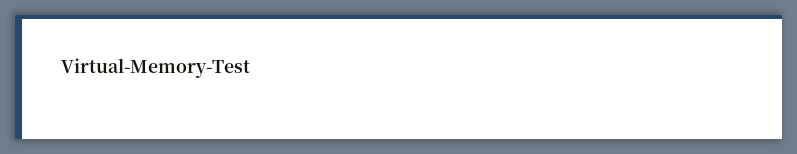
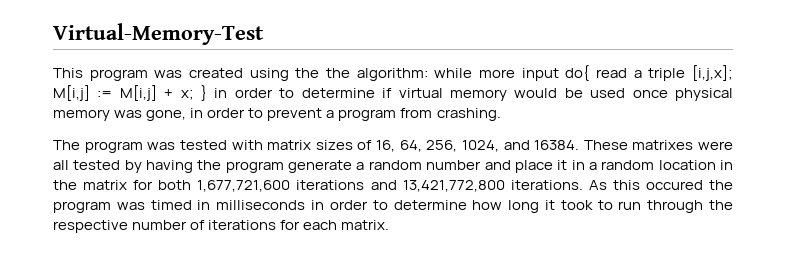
+ This program was created using the the algorithm: while more input do{ read a triple [i,j,x]; M[i,j] := M[i,j] + x; } in order to determine if virtual memory would be used once physical memory was gone, in order to prevent a program from crashing.
+ The program was tested with matrix sizes of 16, 64, 256, 1024, and 16384. These matrixes were all tested by having the program generate a random number and place it in a random location in the matrix for both 1,677,721,600 iterations and 13,421,772,800 iterations. As this occured the program was timed in milliseconds in order to determine how long it took to run through the respective number of iterations for each matrix.

